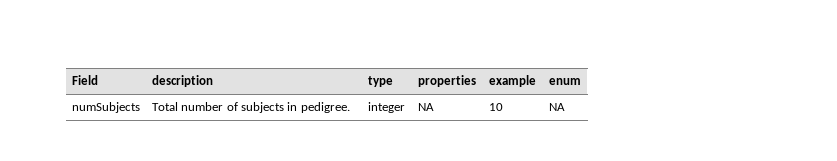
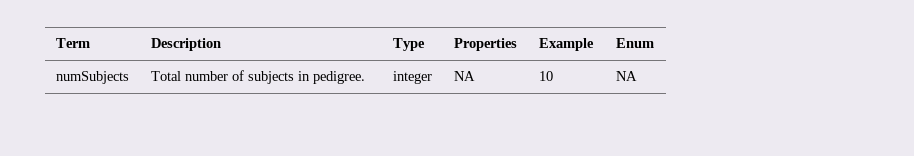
- Field | description | type | properties | example | enum
+ Term | Description | Type | Properties | Example | Enum

